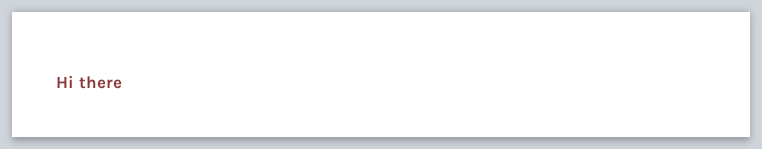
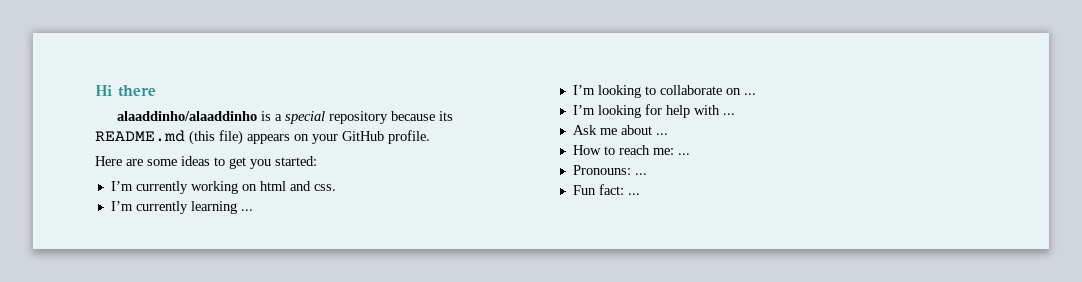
+ alaaddinho/alaaddinho is a special repository because its README.md (this file) appears on your GitHub profile.
+ Here are some ideas to get you started:
+ I’m currently working on html and css.
+ I’m currently learning ...
+ I’m looking to collaborate on ...
+ I’m looking for help with ...
+ Ask me about ...
+ How to reach me: ...
+ Pronouns: ...
+ Fun fact: ...

